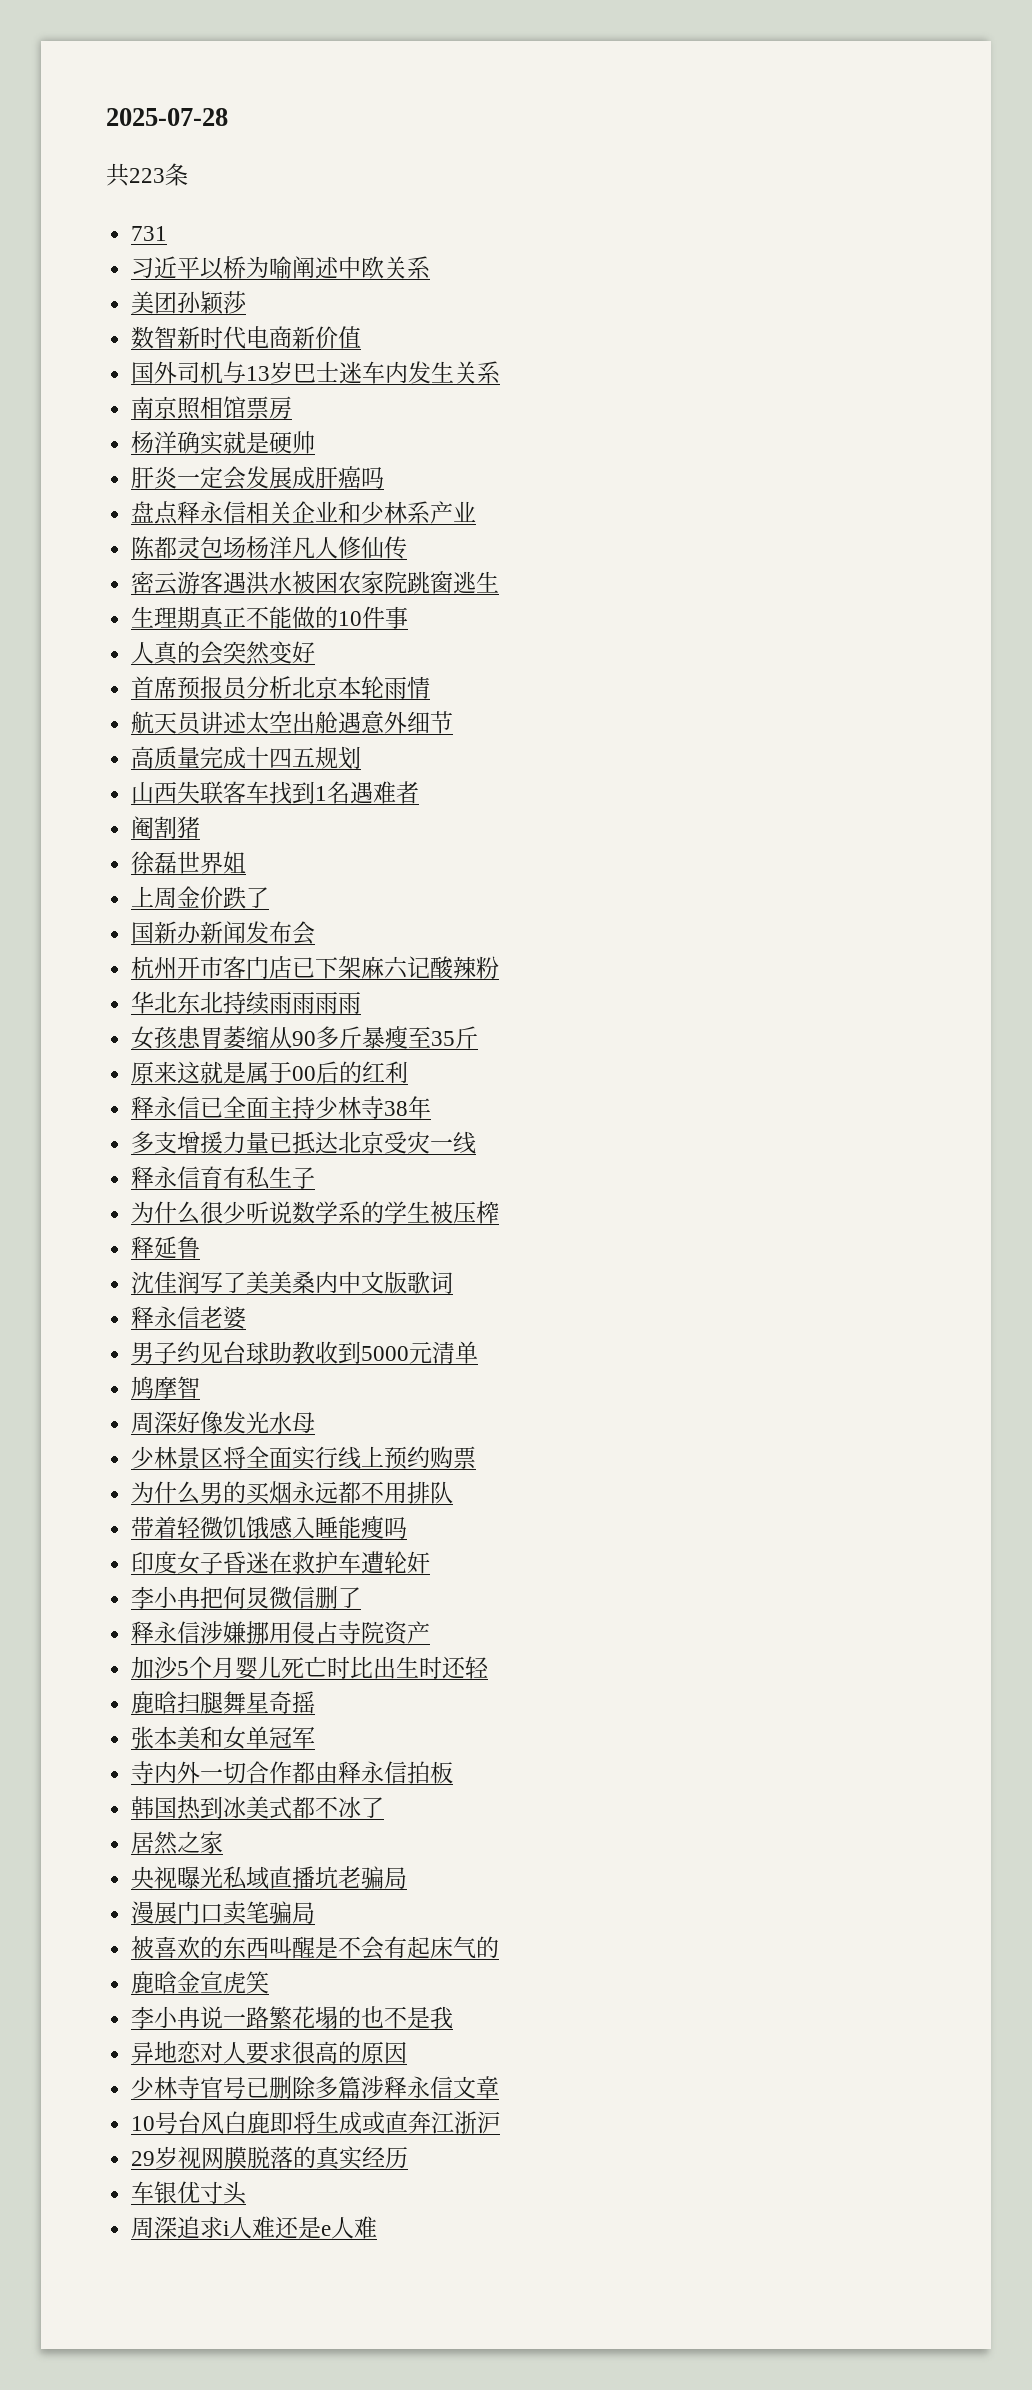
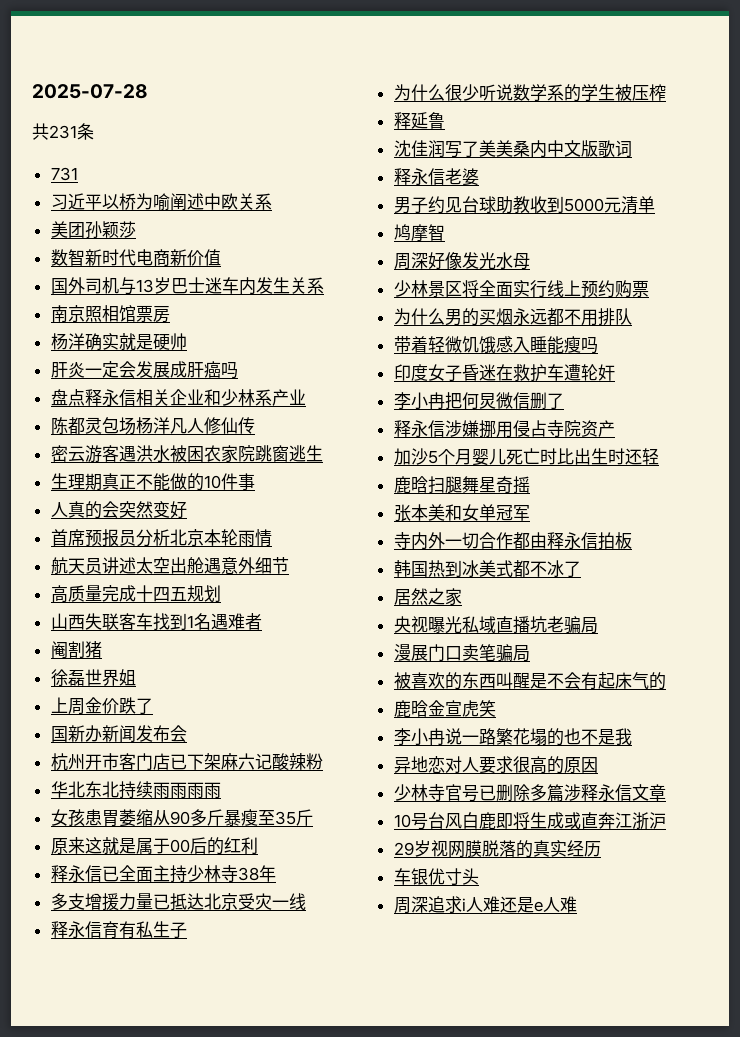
- 共223条
+ 共231条

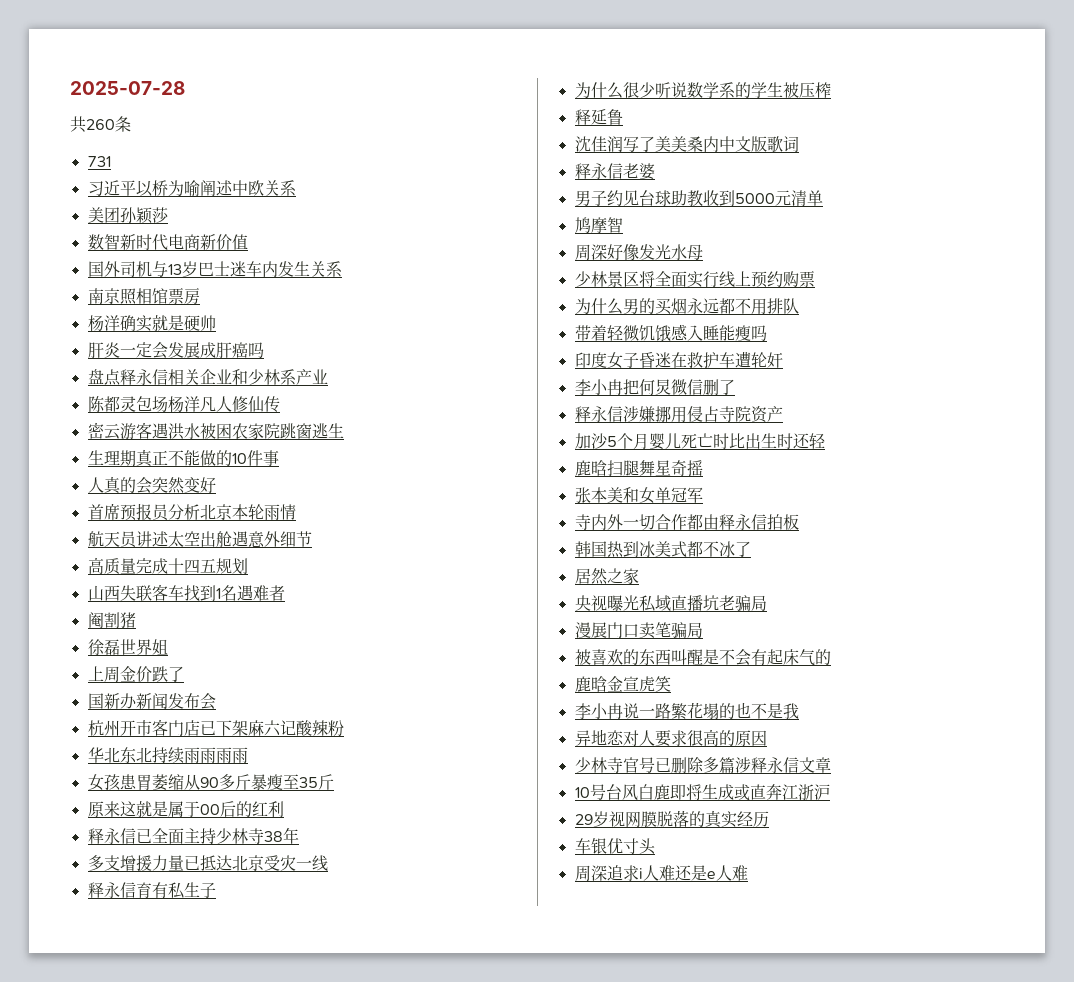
- 共231条
+ 共260条

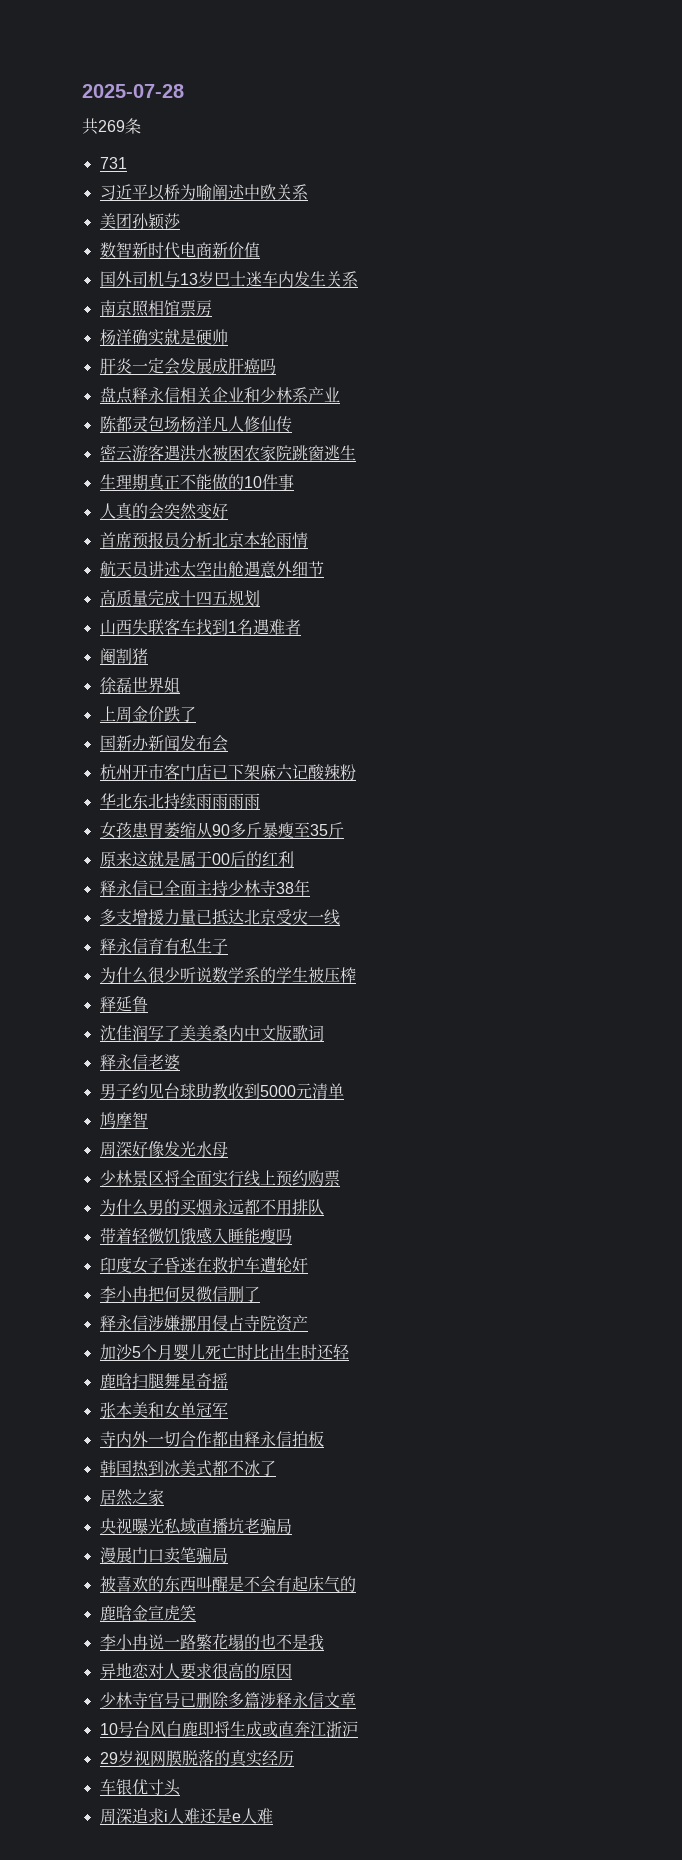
- 共260条
+ 共269条

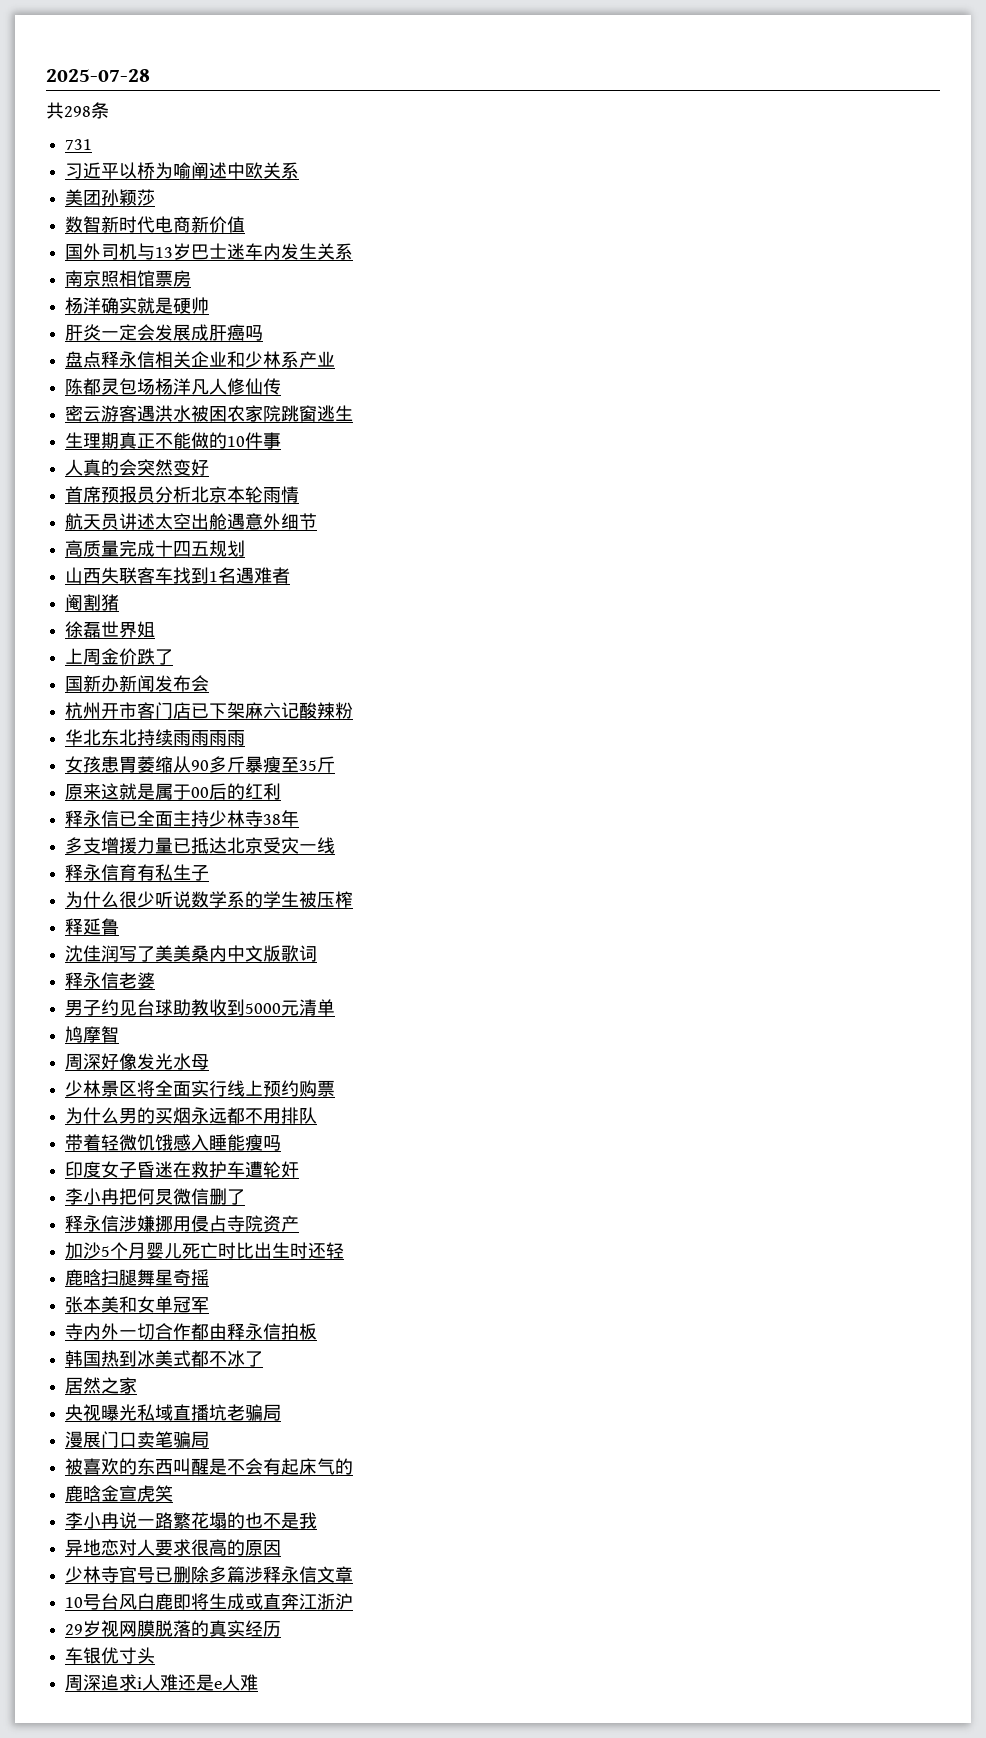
- 共269条
+ 共298条

